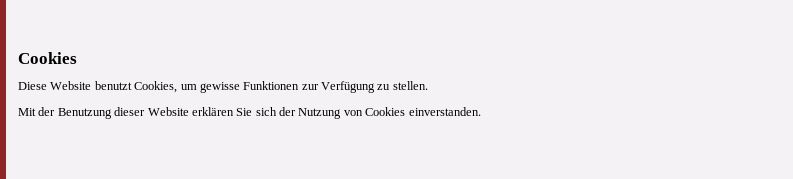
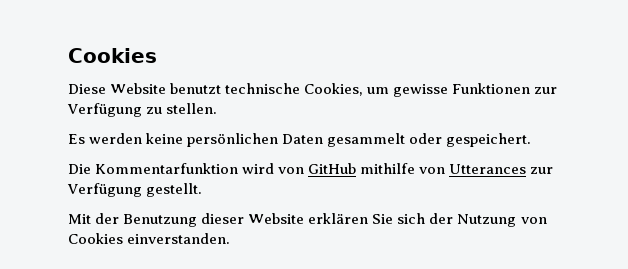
- Diese Website benutzt Cookies, um gewisse Funktionen zur Verfügung zu stellen.
+ Diese Website benutzt technische Cookies, um gewisse Funktionen zur Verfügung zu stellen.
+ Es werden keine persönlichen Daten gesammelt oder gespeichert.
+ Die Kommentarfunktion wird von GitHub mithilfe von Utterances zur Verfügung gestellt.

